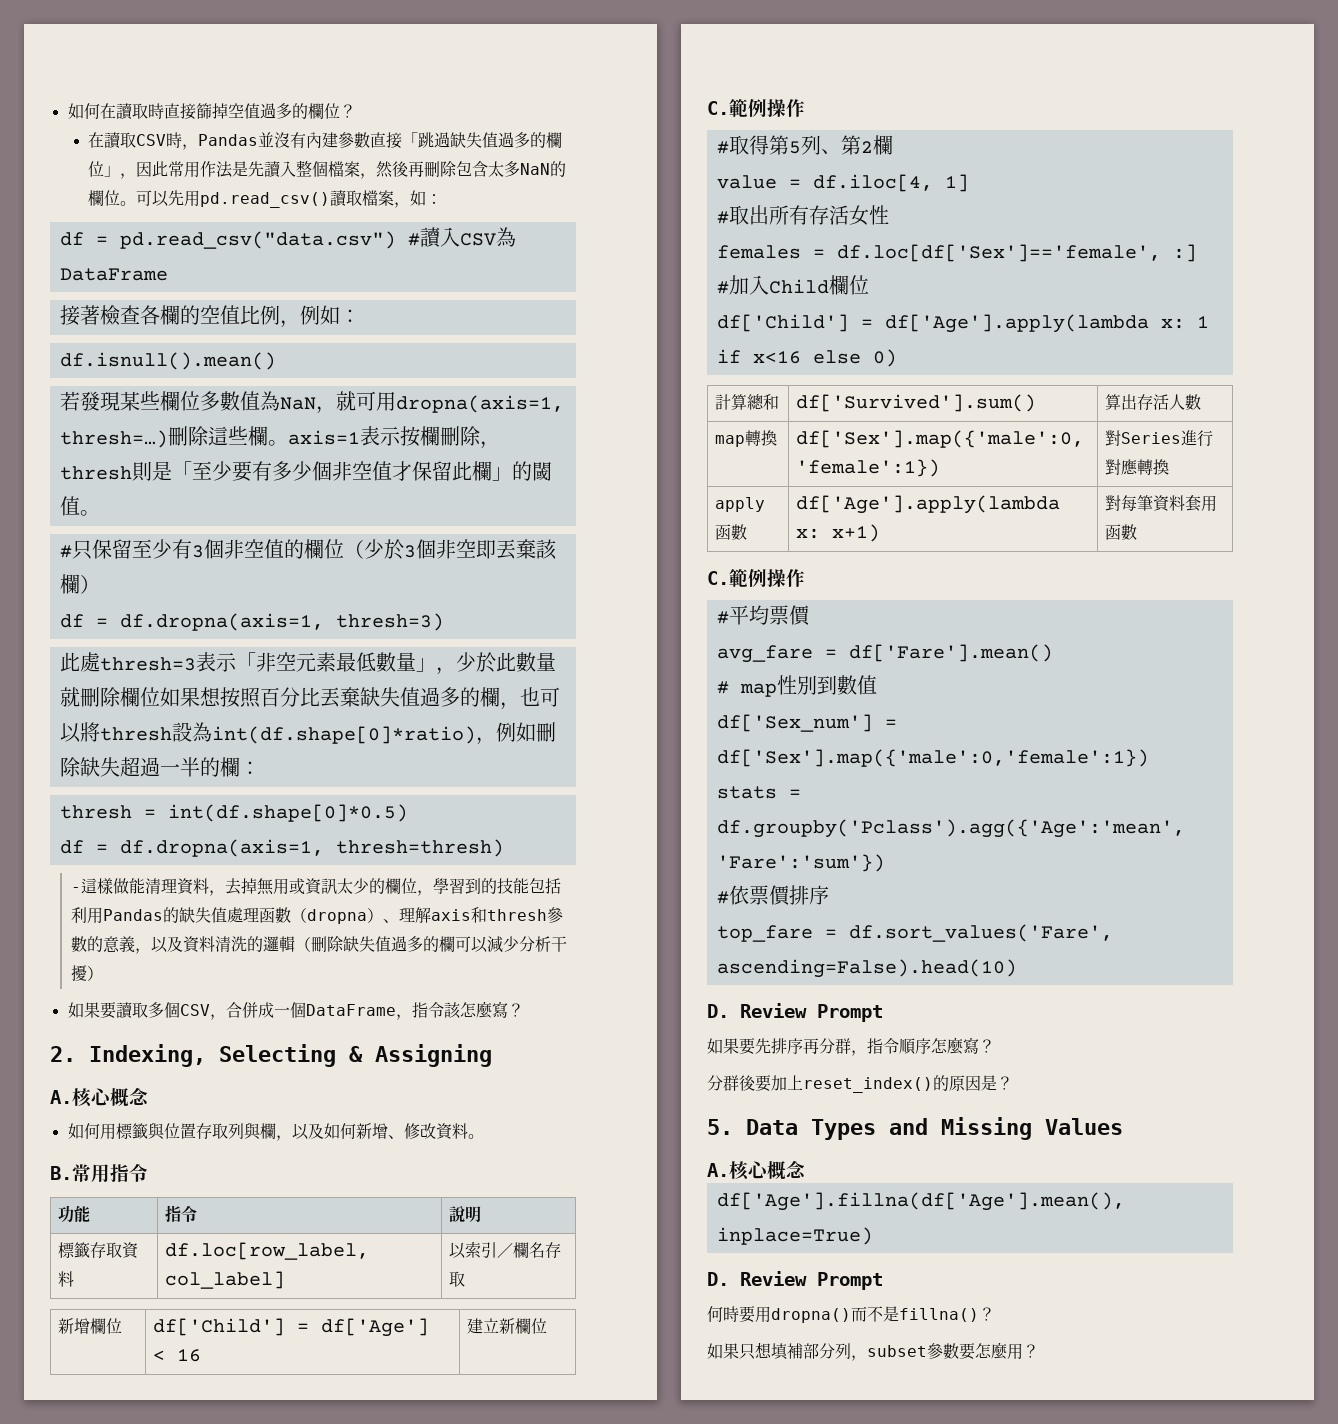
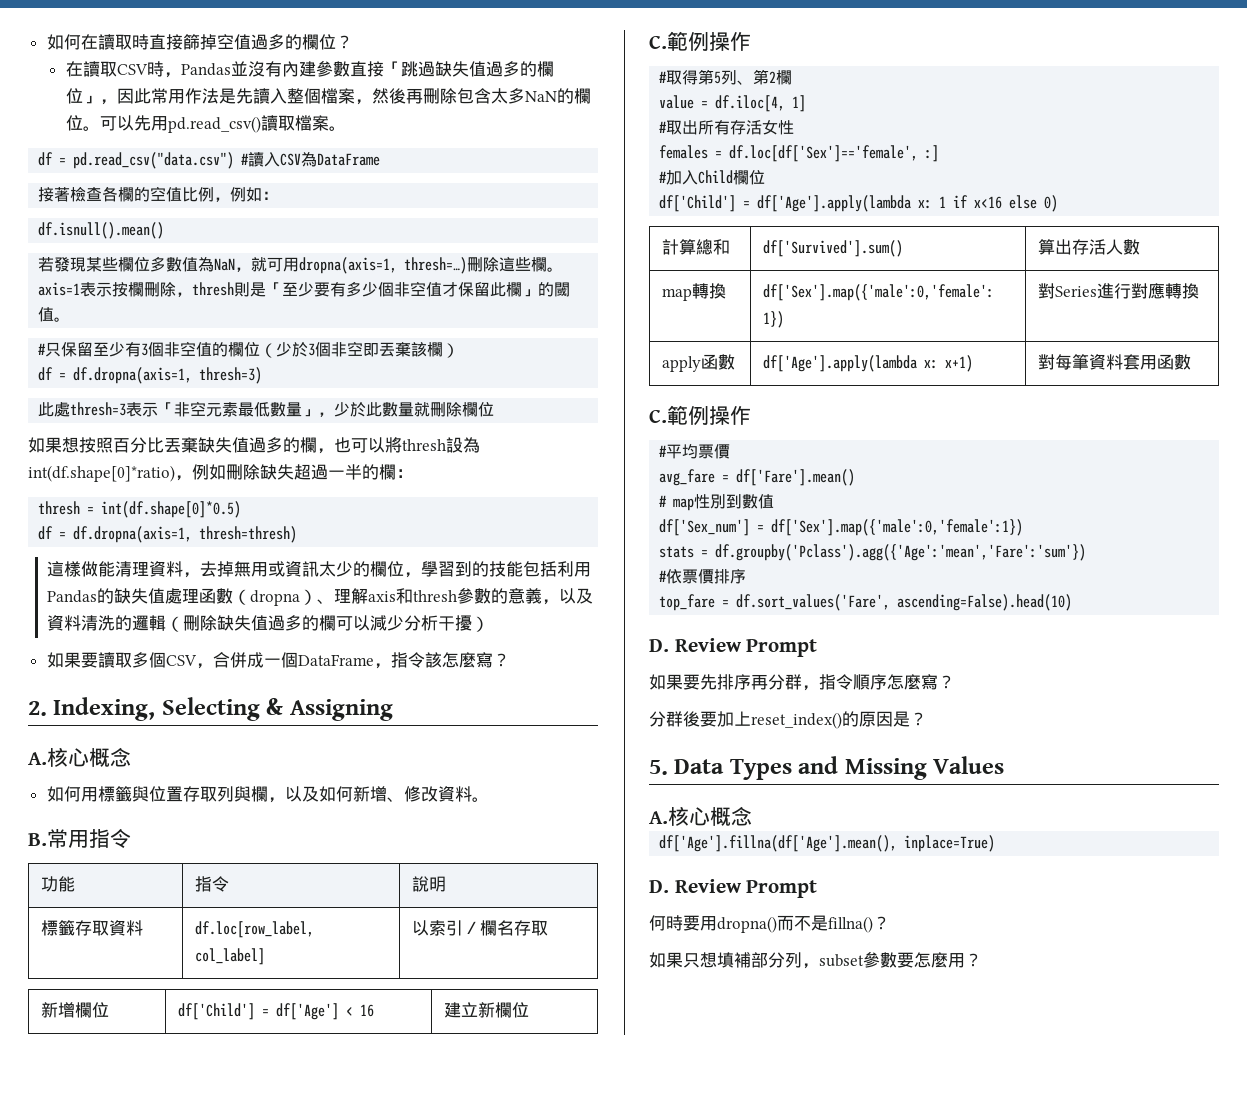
- 可以先用pd.read_csv()讀取檔案，如：
+ 可以先用pd.read_csv()讀取檔案。
- 此處thresh=3表示「非空元素最低數量」，少於此數量就刪除欄位如果想按照百分比丟棄缺失值過多的欄，也可以將thresh設為int(df.shape[0]*ratio)，例如刪除缺失超過一半的欄：
+ 此處thresh=3表示「非空元素最低數量」，少於此數量就刪除欄位
+ 如果想按照百分比丟棄缺失值過多的欄，也可以將thresh設為int(df.shape[0]*ratio)，例如刪除缺失超過一半的欄：
- -這樣做能清理資料，去掉無用或資訊太少的欄位，學習到的技能包括利用Pandas的缺失值處理函數（dropna）、理解axis和thresh參數的意義，以及資料清洗的邏輯（刪除缺失值過多的欄可以減少分析干擾）
+ 這樣做能清理資料，去掉無用或資訊太少的欄位，學習到的技能包括利用Pandas的缺失值處理函數（dropna）、理解axis和thresh參數的意義，以及資料清洗的邏輯（刪除缺失值過多的欄可以減少分析干擾）

